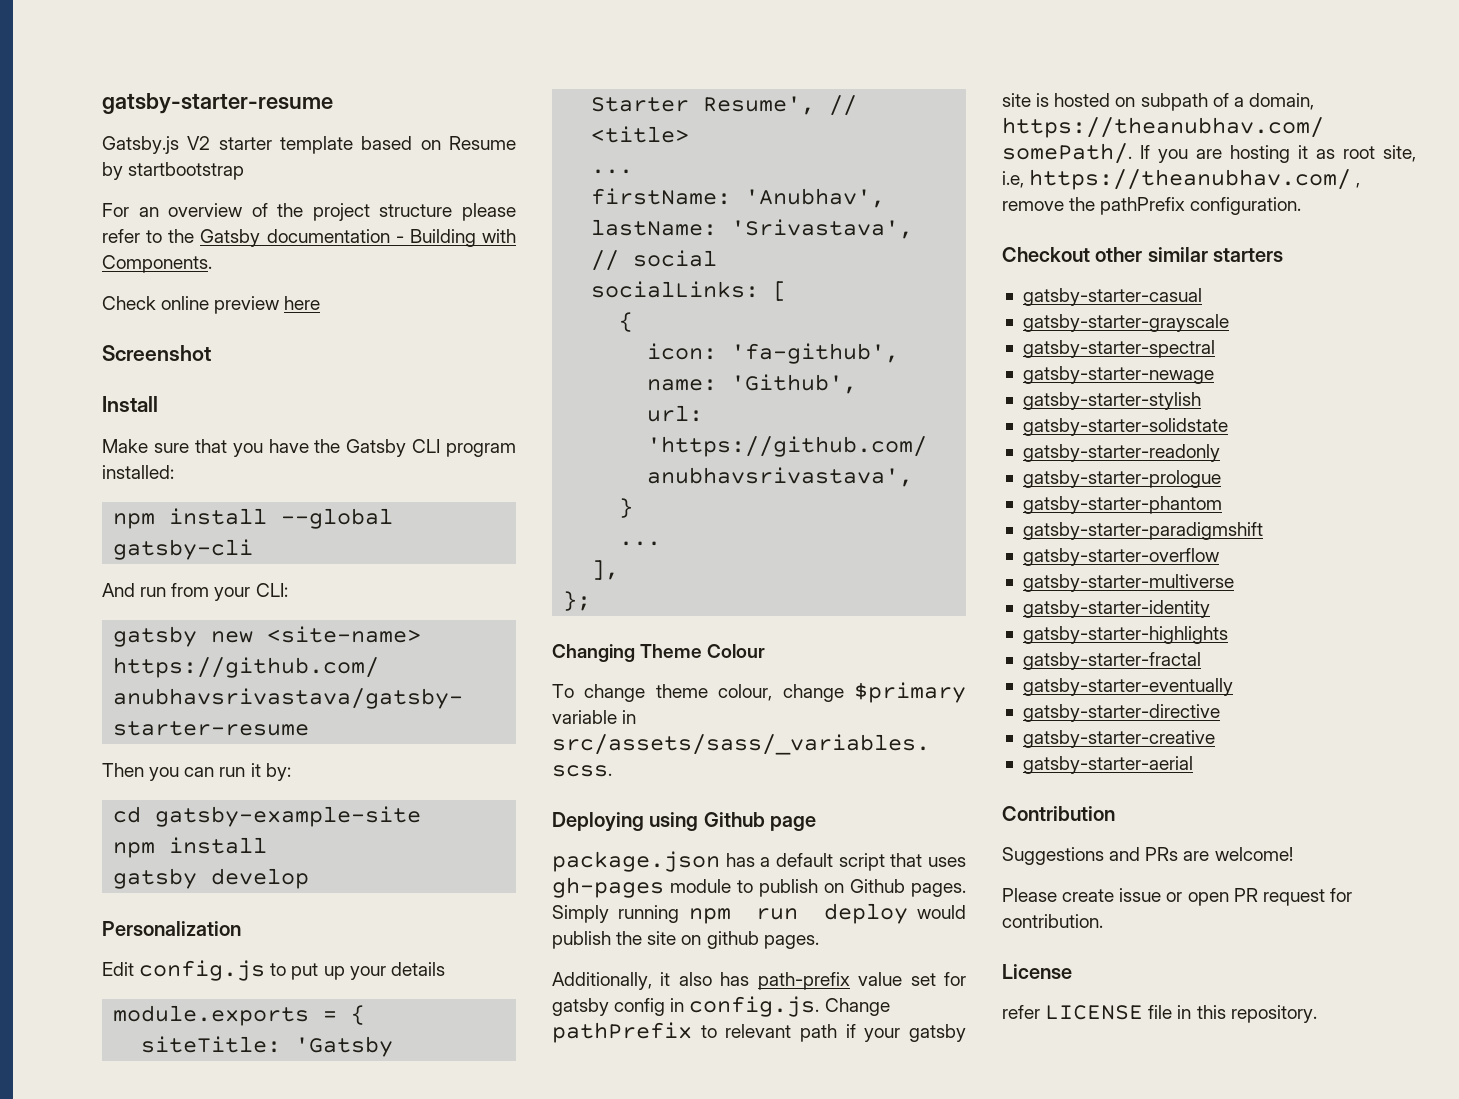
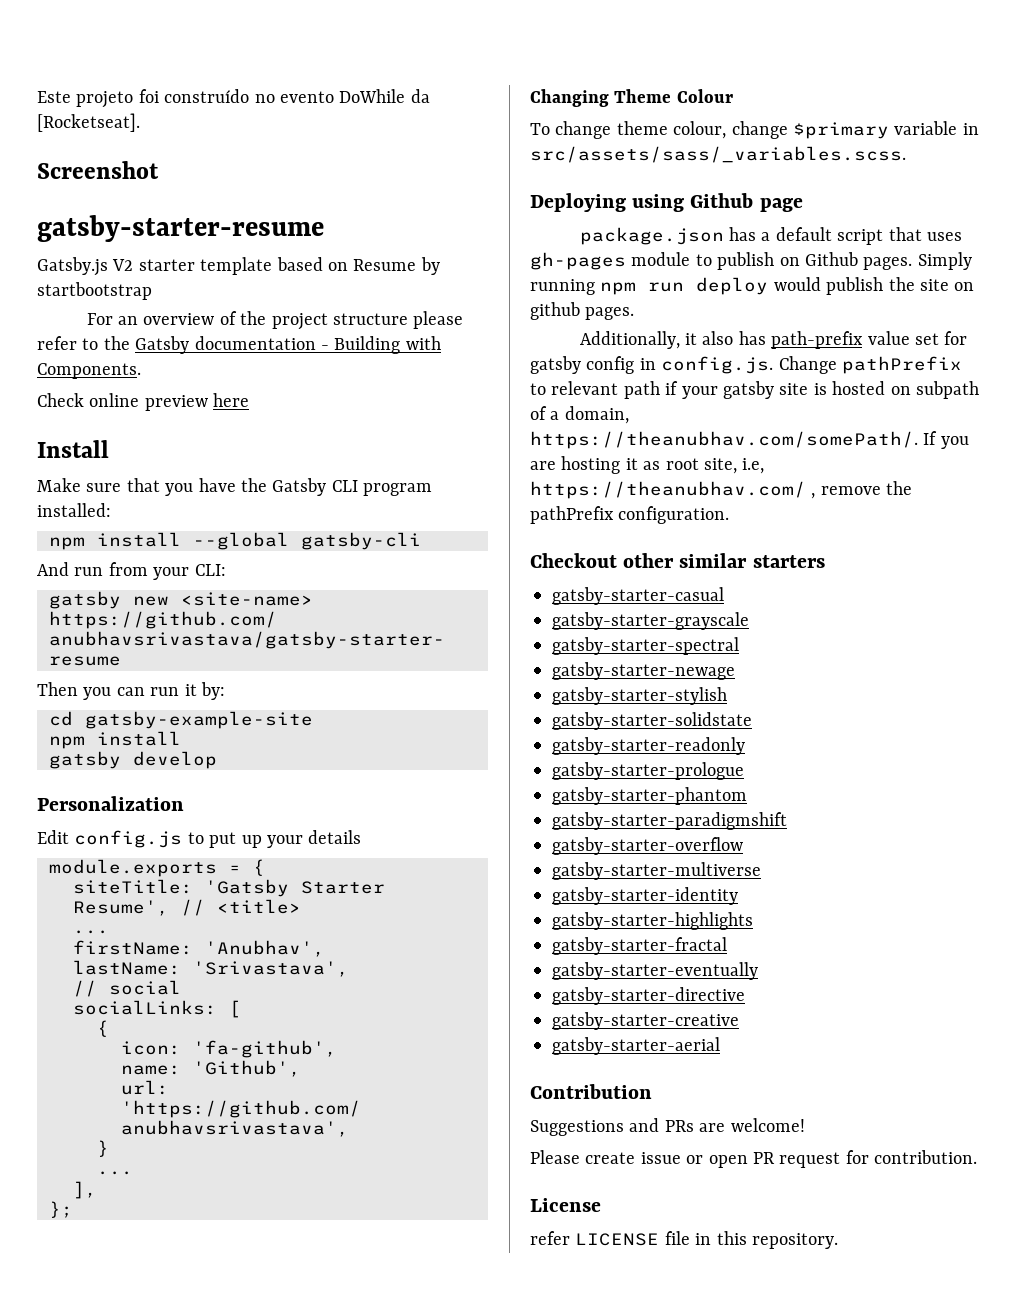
+ Este projeto foi construído no evento DoWhile da [Rocketseat].
+ Screenshot
- Screenshot

